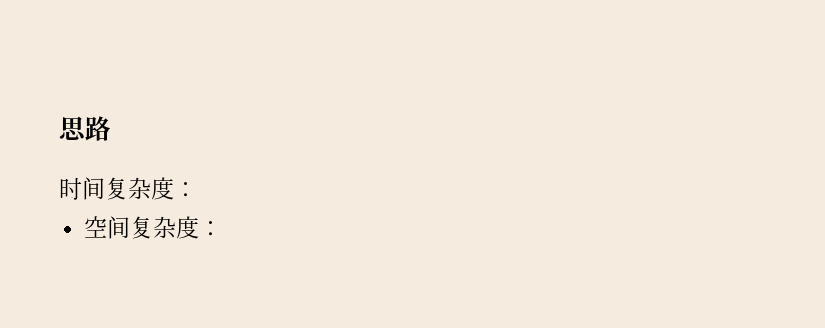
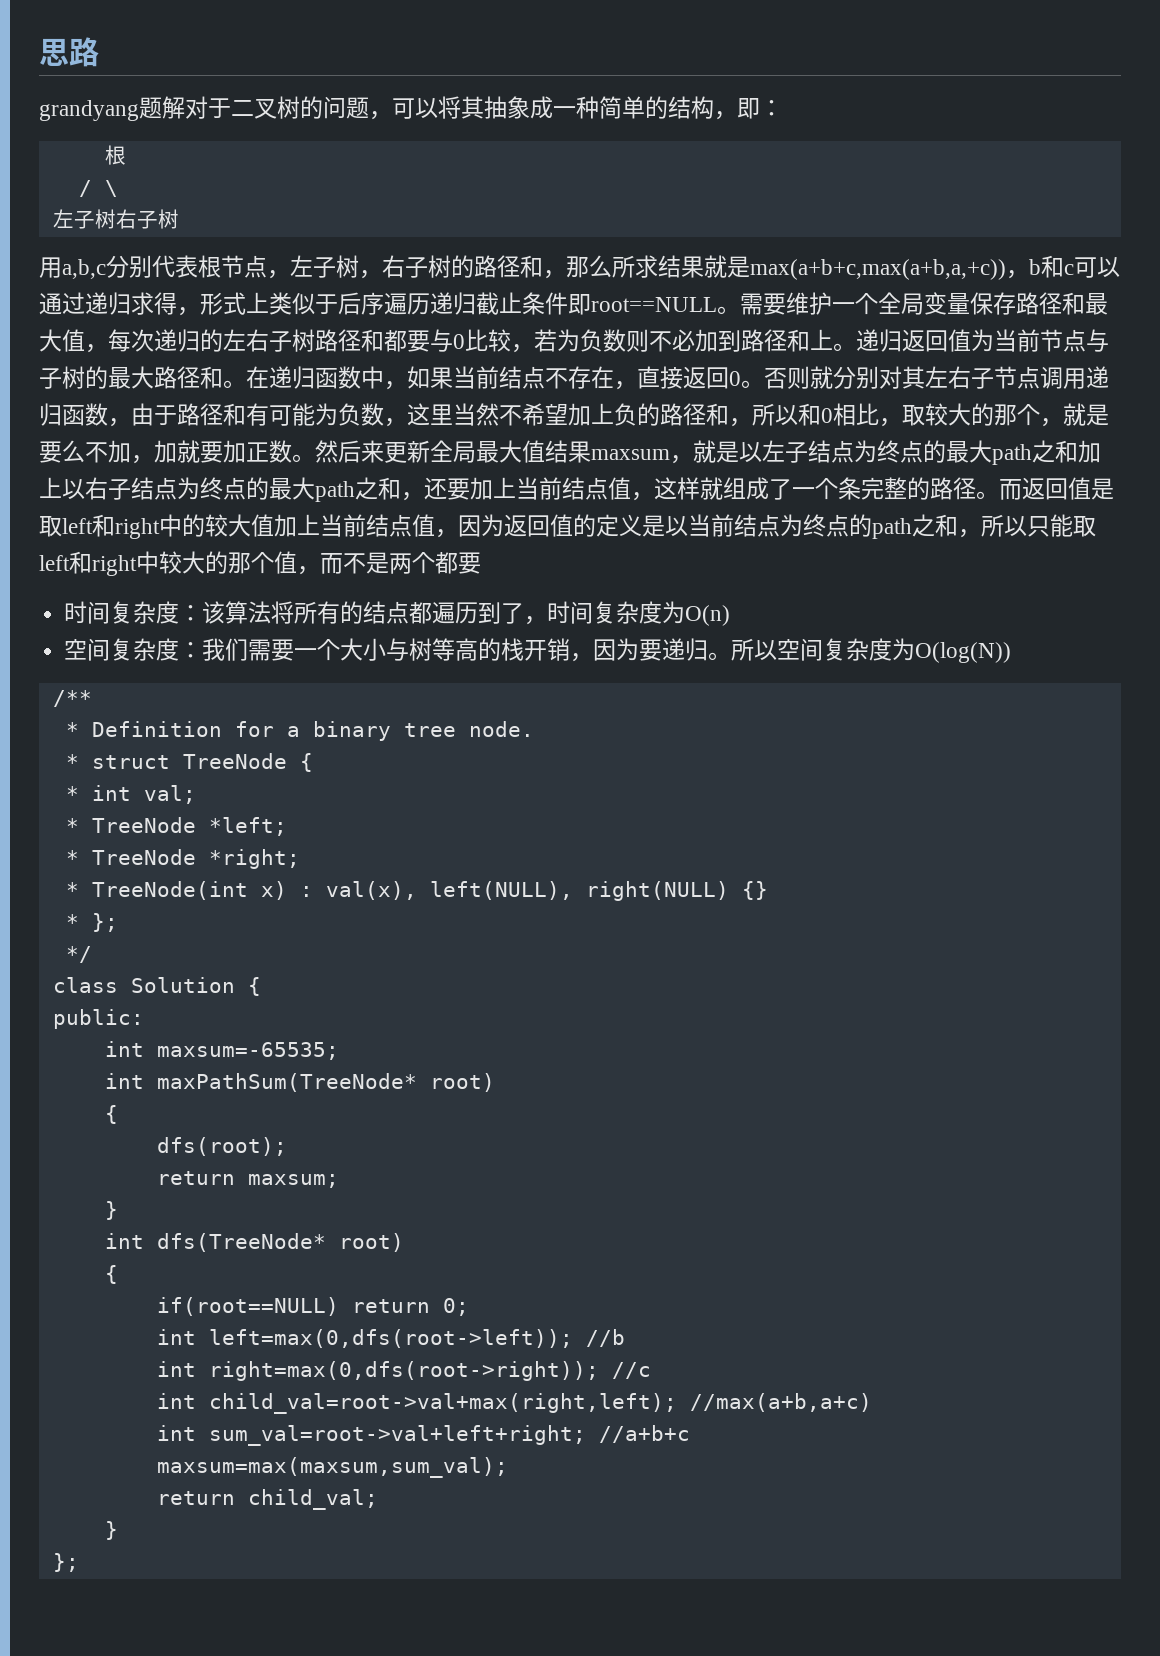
- 时间复杂度：
- 空间复杂度：
+ grandyang题解对于二叉树的问题，可以将其抽象成一种简单的结构，即：
+ 根
+ / \
+ 左子树右子树
+ 用a,b,c分别代表根节点，左子树，右子树的路径和，那么所求结果就是max(a+b+c,max(a+b,a,+c))，b和c可以通过递归求得，形式上类似于后序遍历递归截止条件即root==NULL。需要维护一个全局变量保存路径和最大值，每次递归的左右子树路径和都要与0比较，若为负数则不必加到路径和上。递归返回值为当前节点与子树的最大路径和。在递归函数中，如果当前结点不存在，直接返回0。否则就分别对其左右子节点调用递归函数，由于路径和有可能为负数，这里当然不希望加上负的路径和，所以和0相比，取较大的那个，就是要么不加，加就要加正数。然后来更新全局最大值结果maxsum，就是以左子结点为终点的最大path之和加上以右子结点为终点的最大path之和，还要加上当前结点值，这样就组成了一个条完整的路径。而返回值是取left和right中的较大值加上当前结点值，因为返回值的定义是以当前结点为终点的path之和，所以只能取left和right中较大的那个值，而不是两个都要
+ 时间复杂度：该算法将所有的结点都遍历到了，时间复杂度为O(n)
+ 空间复杂度：我们需要一个大小与树等高的栈开销，因为要递归。所以空间复杂度为O(log(N))
+ /**
+ * Definition for a binary tree node.
+ * struct TreeNode {
+ * int val;
+ * TreeNode *left;
+ * TreeNode *right;
+ * TreeNode(int x) : val(x), left(NULL), right(NULL) {}
+ * };
+ */
+ class Solution {
+ public:
+ int maxsum=-65535;
+ int maxPathSum(TreeNode* root)
+ {
+ dfs(root);
+ return maxsum;
+ }
+ int dfs(TreeNode* root)
+ {
+ if(root==NULL) return 0;
+ int left=max(0,dfs(root->left)); //b
+ int right=max(0,dfs(root->right)); //c
+ int child_val=root->val+max(right,left); //max(a+b,a+c)
+ int sum_val=root->val+left+right; //a+b+c
+ maxsum=max(maxsum,sum_val);
+ return child_val;
+ }
+ };

